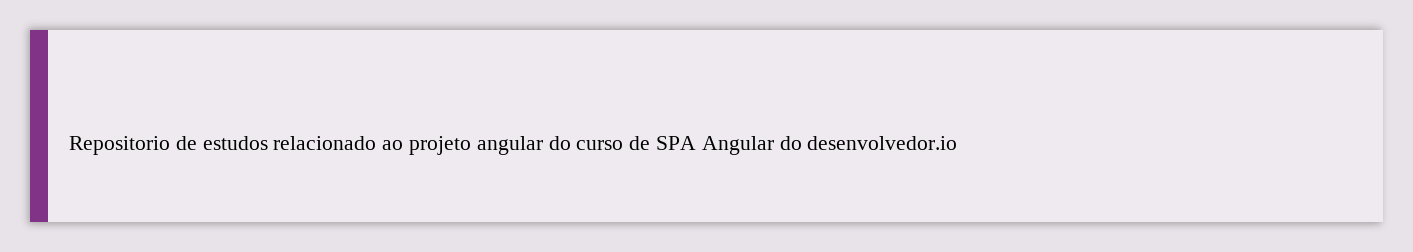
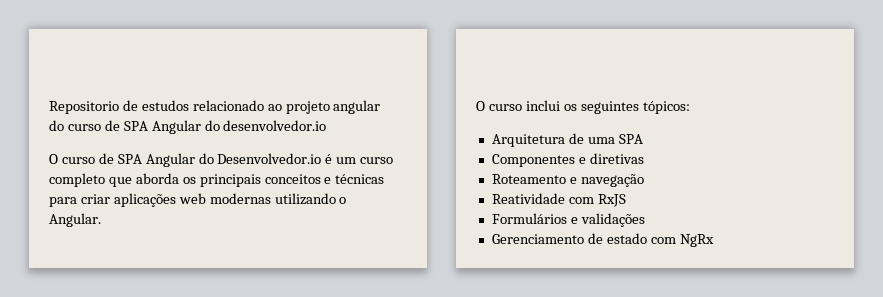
+ O curso de SPA Angular do Desenvolvedor.io é um curso completo que aborda os principais conceitos e técnicas para criar aplicações web modernas utilizando o Angular.
+ O curso inclui os seguintes tópicos:
+ Arquitetura de uma SPA
+ Componentes e diretivas
+ Roteamento e navegação
+ Reatividade com RxJS
+ Formulários e validações
+ Gerenciamento de estado com NgRx

